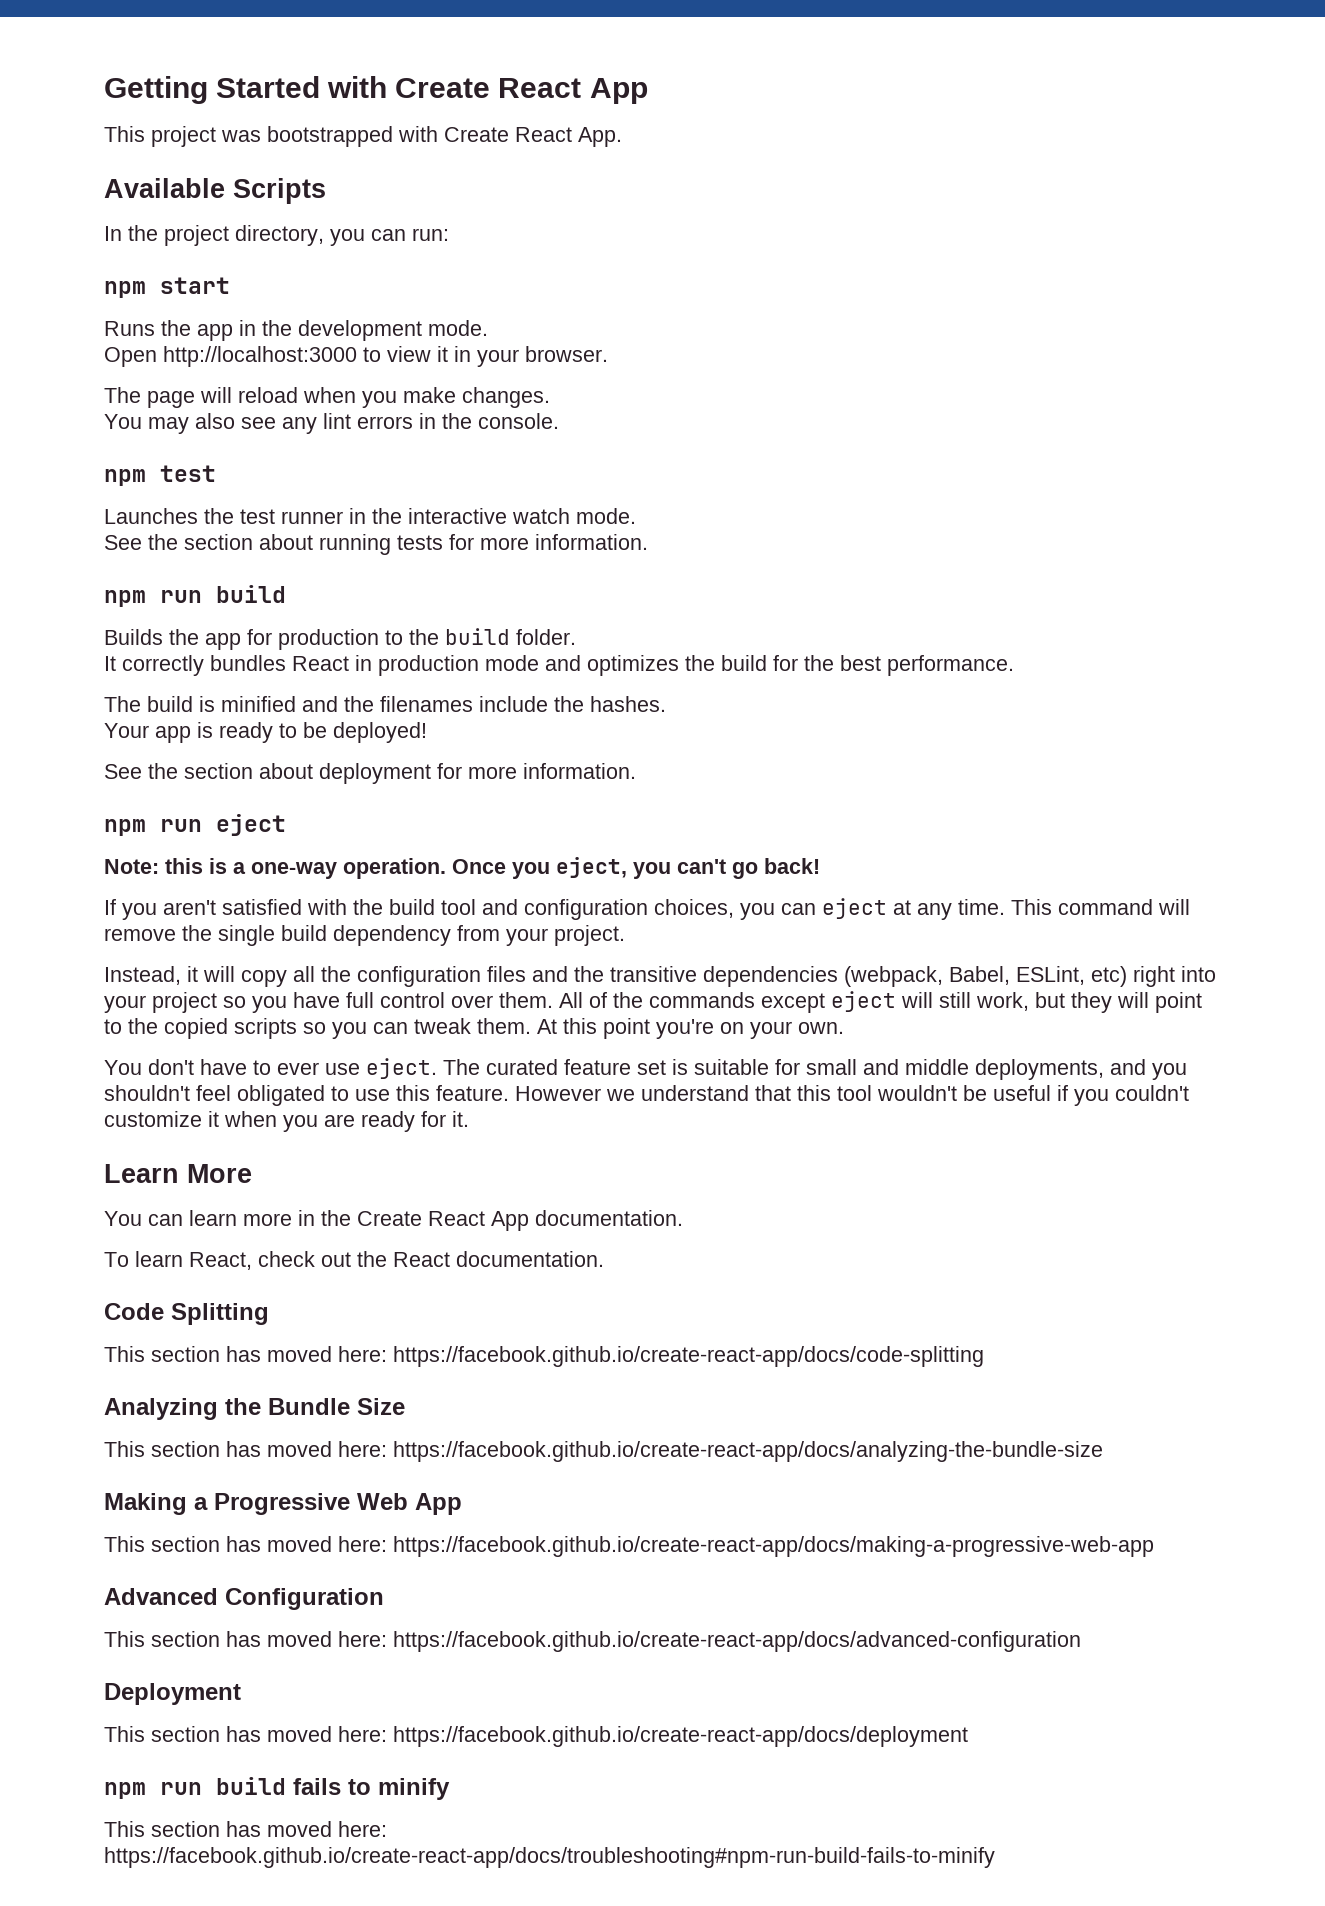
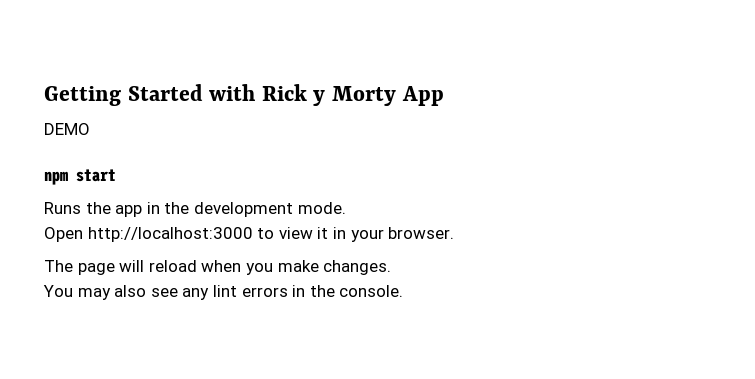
- Getting Started with Create React App
- This project was bootstrapped with Create React App.
- Available Scripts
- In the project directory, you can run:
+ Getting Started with Rick y Morty App
+ DEMO
- npm test
- Launches the test runner in the interactive watch mode.
- See the section about running tests for more information.
- npm run build
- Builds the app for production to the build folder.
- It correctly bundles React in production mode and optimizes the build for the best performance.
- The build is minified and the filenames include the hashes.
- Your app is ready to be deployed!
- See the section about deployment for more information.
- npm run eject
- Note: this is a one-way operation. Once you eject, you can't go back!
- If you aren't satisfied with the build tool and configuration choices, you can eject at any time. This command will remove the single build dependency from your project.
- Instead, it will copy all the configuration files and the transitive dependencies (webpack, Babel, ESLint, etc) right into your project so you have full control over them. All of the commands except eject will still work, but they will point to the copied scripts so you can tweak them. At this point you're on your own.
- You don't have to ever use eject. The curated feature set is suitable for small and middle deployments, and you shouldn't feel obligated to use this feature. However we understand that this tool wouldn't be useful if you couldn't customize it when you are ready for it.
- Learn More
- You can learn more in the Create React App documentation.
- To learn React, check out the React documentation.
- Code Splitting
- This section has moved here: https://facebook.github.io/create-react-app/docs/code-splitting
- Analyzing the Bundle Size
- This section has moved here: https://facebook.github.io/create-react-app/docs/analyzing-the-bundle-size
- Making a Progressive Web App
- This section has moved here: https://facebook.github.io/create-react-app/docs/making-a-progressive-web-app
- Advanced Configuration
- This section has moved here: https://facebook.github.io/create-react-app/docs/advanced-configuration
- Deployment
- This section has moved here: https://facebook.github.io/create-react-app/docs/deployment
- npm run build fails to minify
- This section has moved here: https://facebook.github.io/create-react-app/docs/troubleshooting#npm-run-build-fails-to-minify

